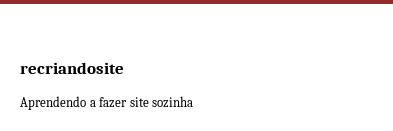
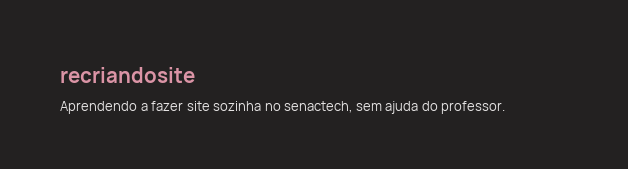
- Aprendendo a fazer site sozinha
+ Aprendendo a fazer site sozinha no senactech, sem ajuda do professor.

